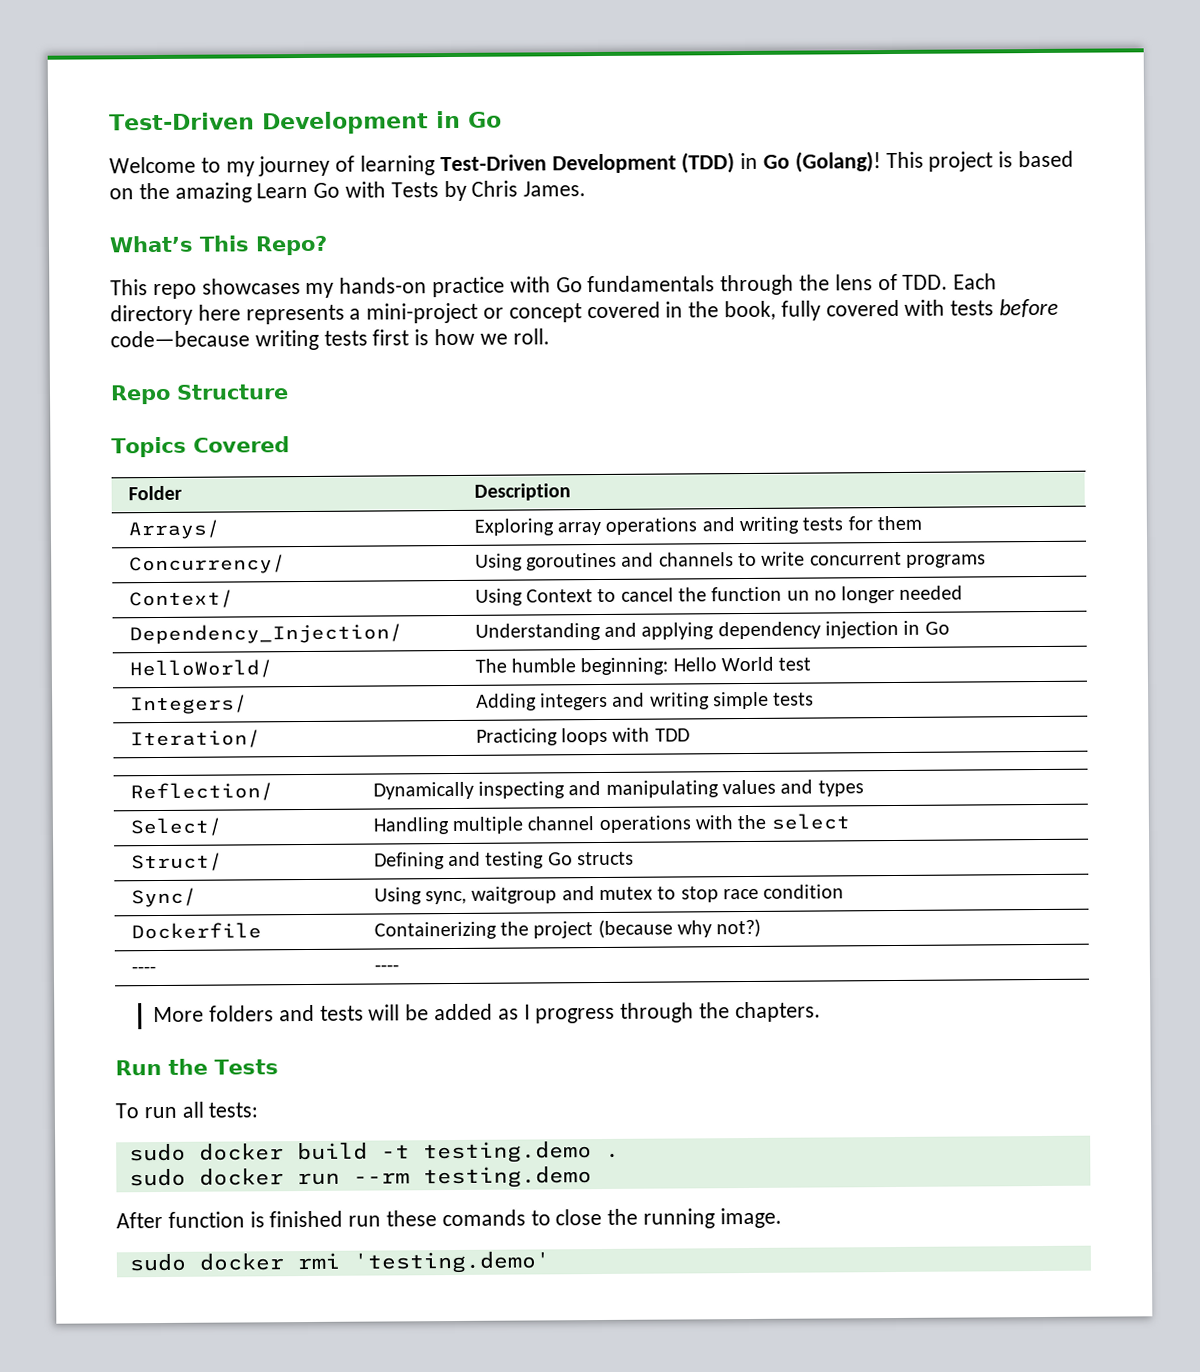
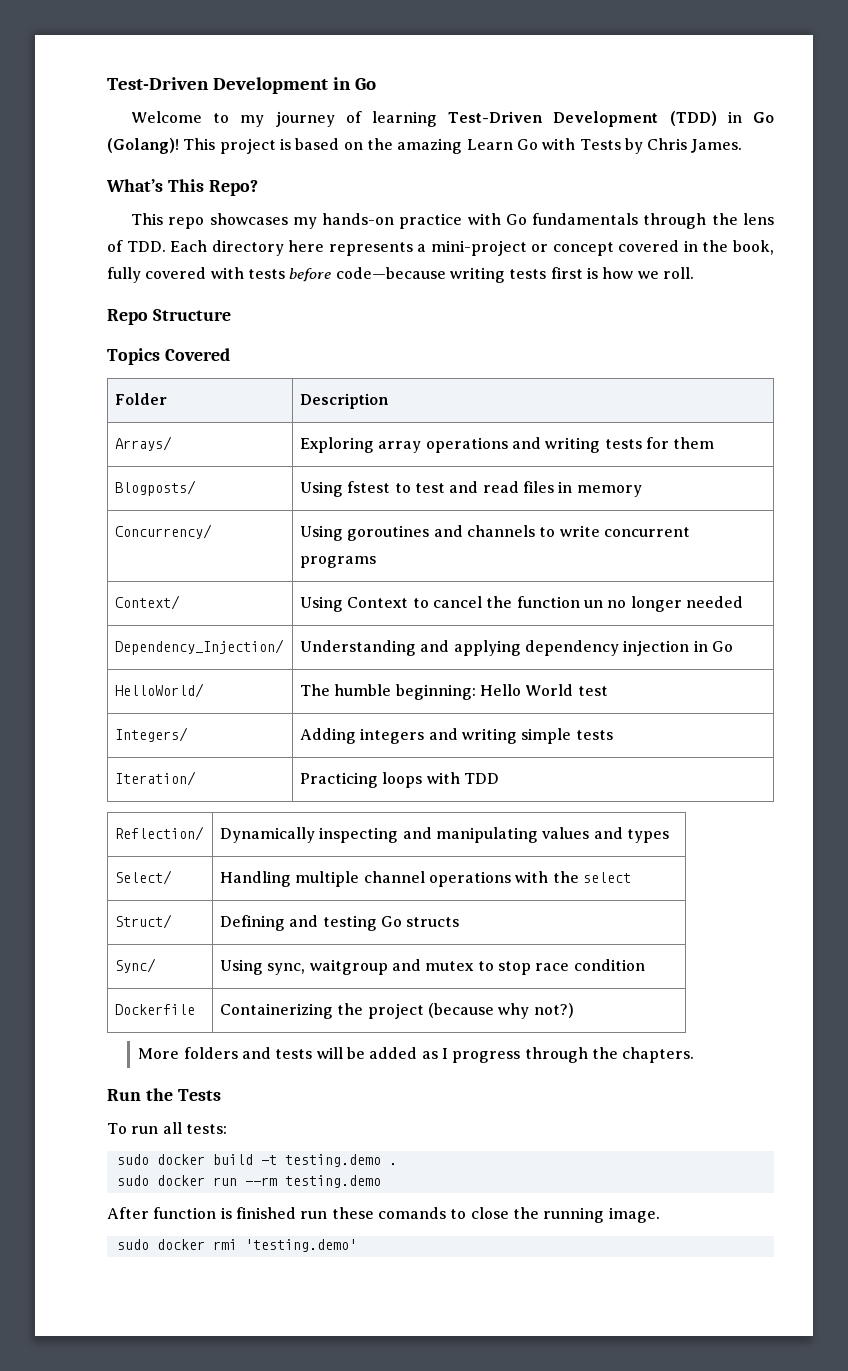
+ Blogposts/ | Using fstest to test and read files in memory
- ---- | ----

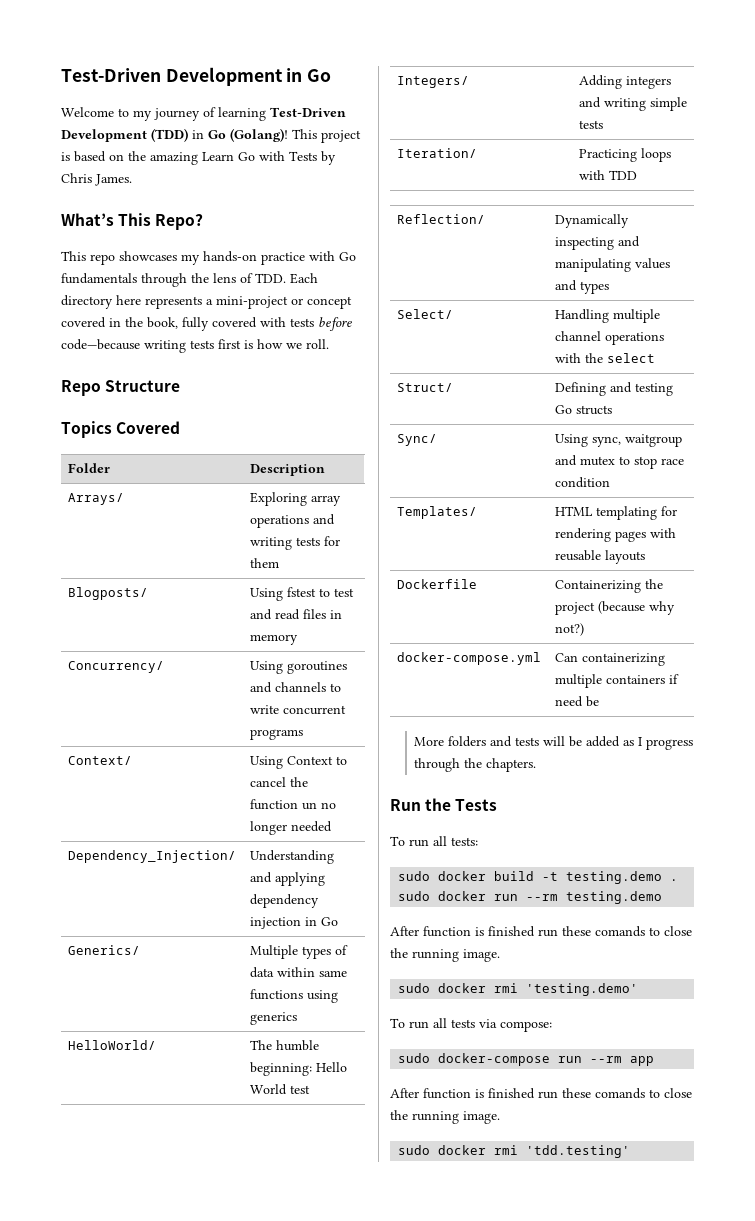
+ Generics/ | Multiple types of data within same functions using generics
+ Templates/ | HTML templating for rendering pages with reusable layouts
+ docker-compose.yml | Can containerizing multiple containers if need be
+ To run all tests via compose:
+ sudo docker-compose run --rm app
+ After function is finished run these comands to close the running image.
+ sudo docker rmi 'tdd.testing'

